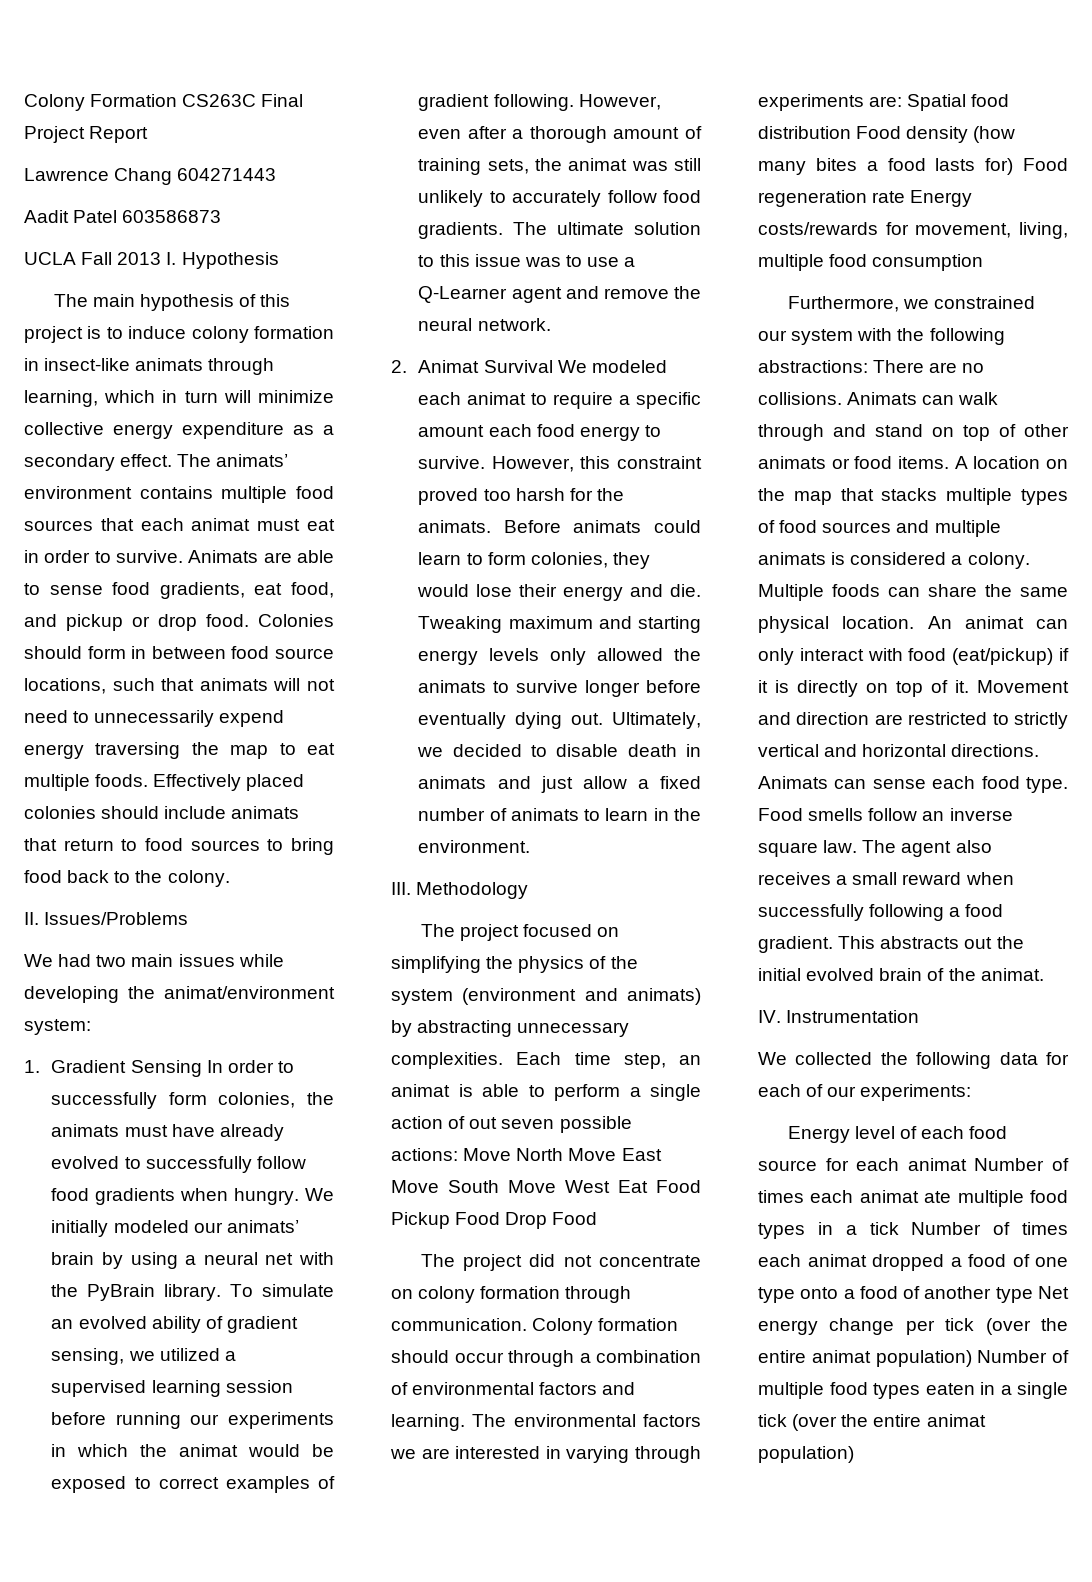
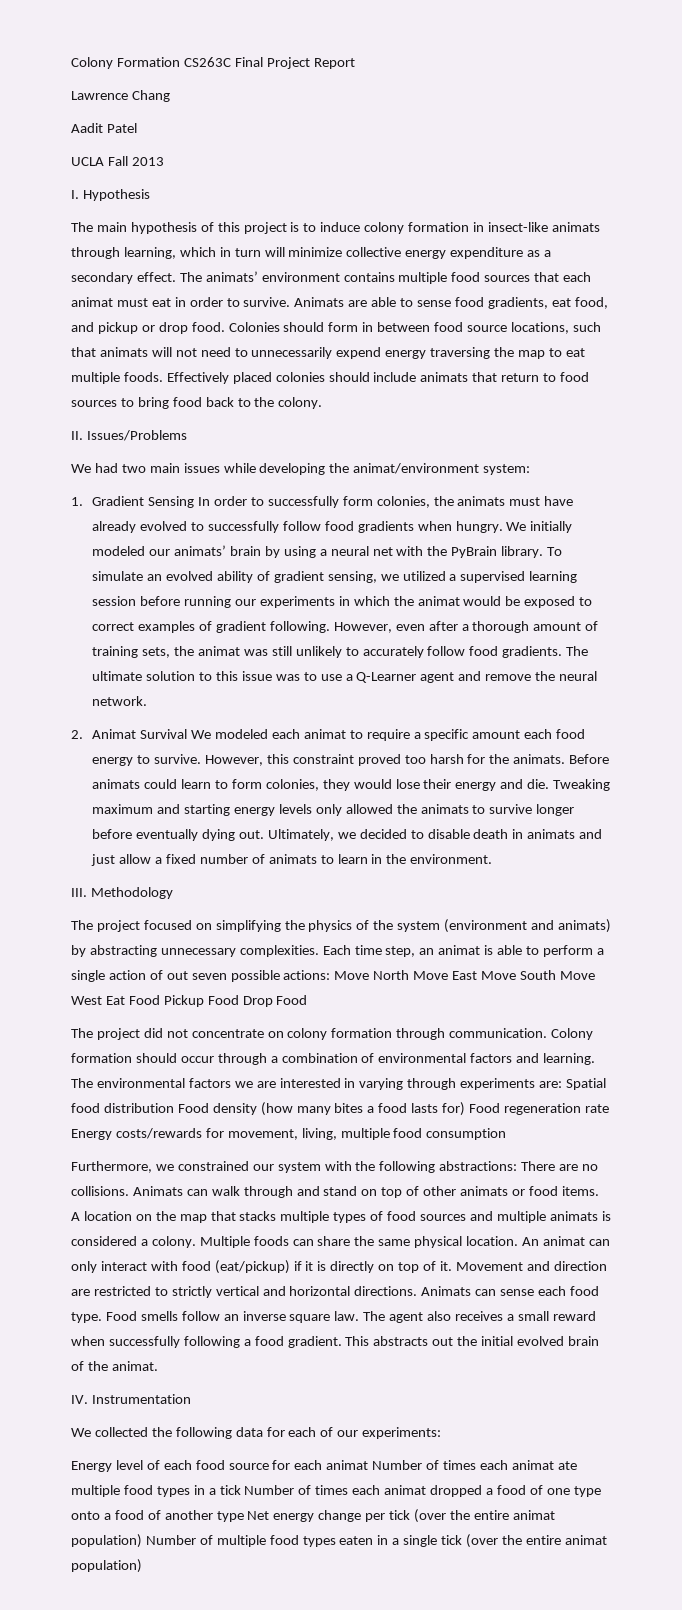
- Lawrence Chang 604271443
+ Lawrence Chang
- Aadit Patel 603586873
+ Aadit Patel
- UCLA Fall 2013 I. Hypothesis
+ UCLA Fall 2013
+ I. Hypothesis

